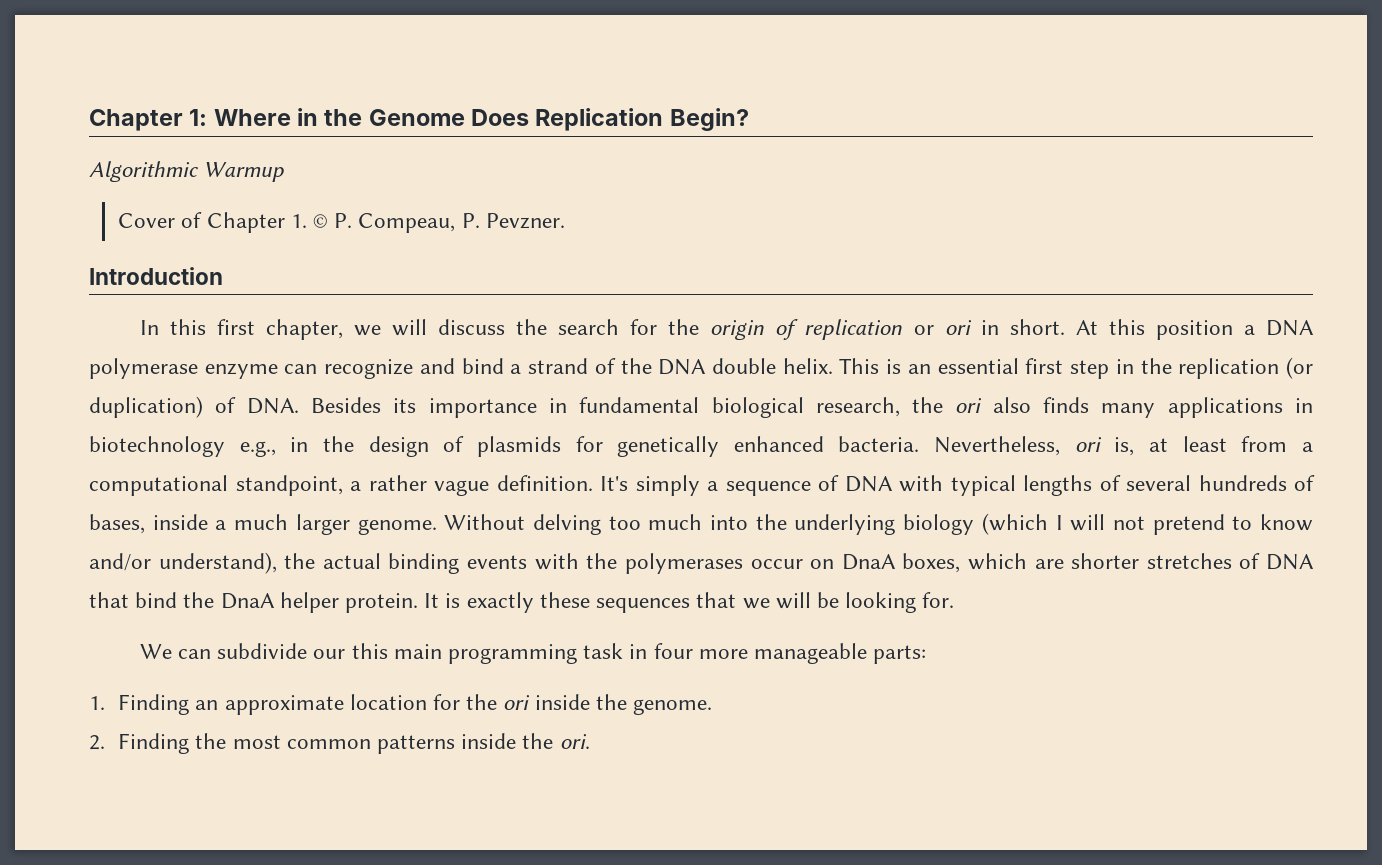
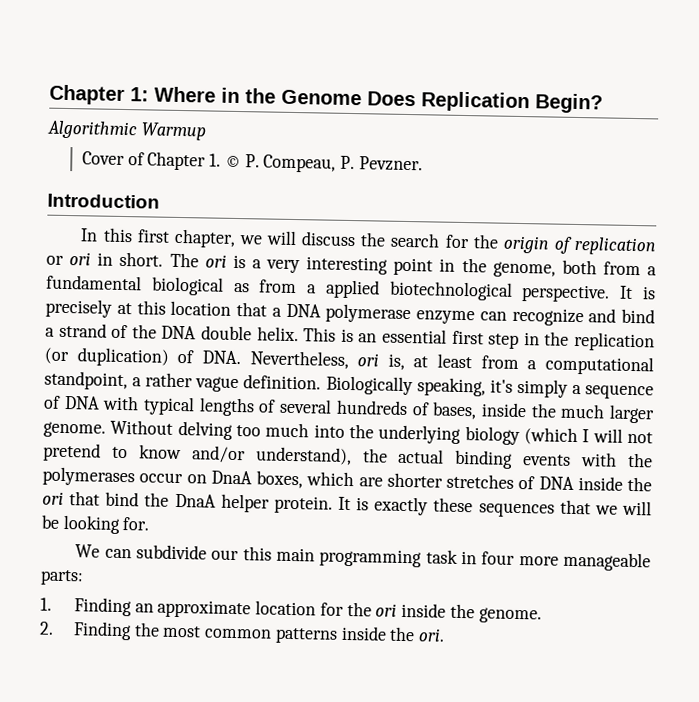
- At this position a DNA polymerase enzyme can recognize and bind a strand of the DNA double helix.
+ The ori is a very interesting point in the genome, both from a fundamental biological as from a applied biotechnological perspective. It is precisely at this location that a DNA polymerase enzyme can recognize and bind a strand of the DNA double helix.
- This is an essential first step in the replication (or duplication) of DNA. Besides its importance in fundamental biological research, the ori also finds many applications in biotechnology e.g., in the design of plasmids for genetically enhanced bacteria. Nevertheless, ori is, at least from a computational standpoint, a rather vague definition.
+ This is an essential first step in the replication (or duplication) of DNA. Nevertheless, ori is, at least from a computational standpoint, a rather vague definition.
- It's simply a sequence of DNA with typical lengths of several hundreds of bases, inside a much larger genome.
+ Biologically speaking, it's simply a sequence of DNA with typical lengths of several hundreds of bases, inside the much larger genome.
- Without delving too much into the underlying biology (which I will not pretend to know and/or understand), the actual binding events with the polymerases occur on DnaA boxes, which are shorter stretches of DNA that bind the DnaA helper protein.
+ Without delving too much into the underlying biology (which I will not pretend to know and/or understand), the actual binding events with the polymerases occur on DnaA boxes, which are shorter stretches of DNA inside the ori that bind the DnaA helper protein.

